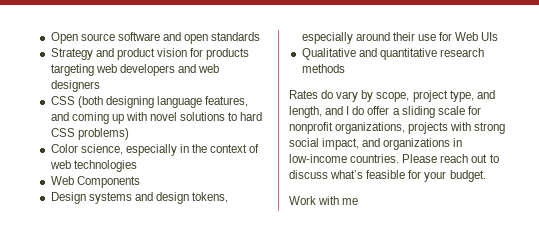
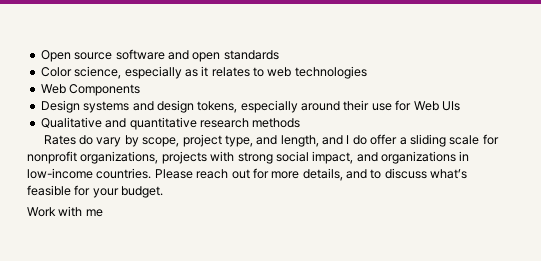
- Strategy and product vision for products targeting web developers and web designers
- CSS (both designing language features, and coming up with novel solutions to hard CSS problems)
- Color science, especially in the context of web technologies
+ Color science, especially as it relates to web technologies
- Please reach out to discuss what’s feasible for your budget.
+ Please reach out for more details, and to discuss what’s feasible for your budget.

